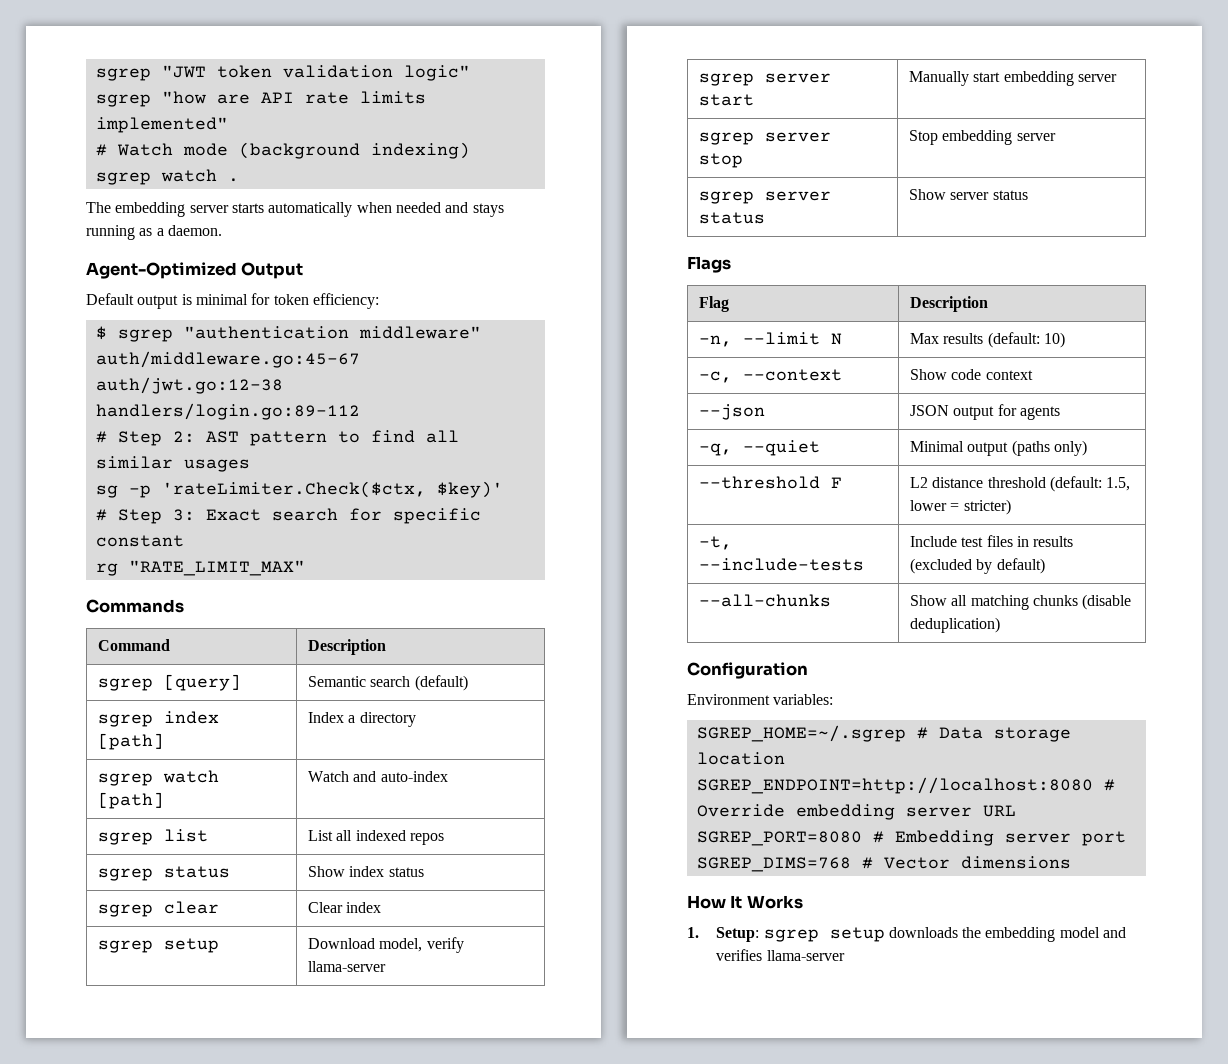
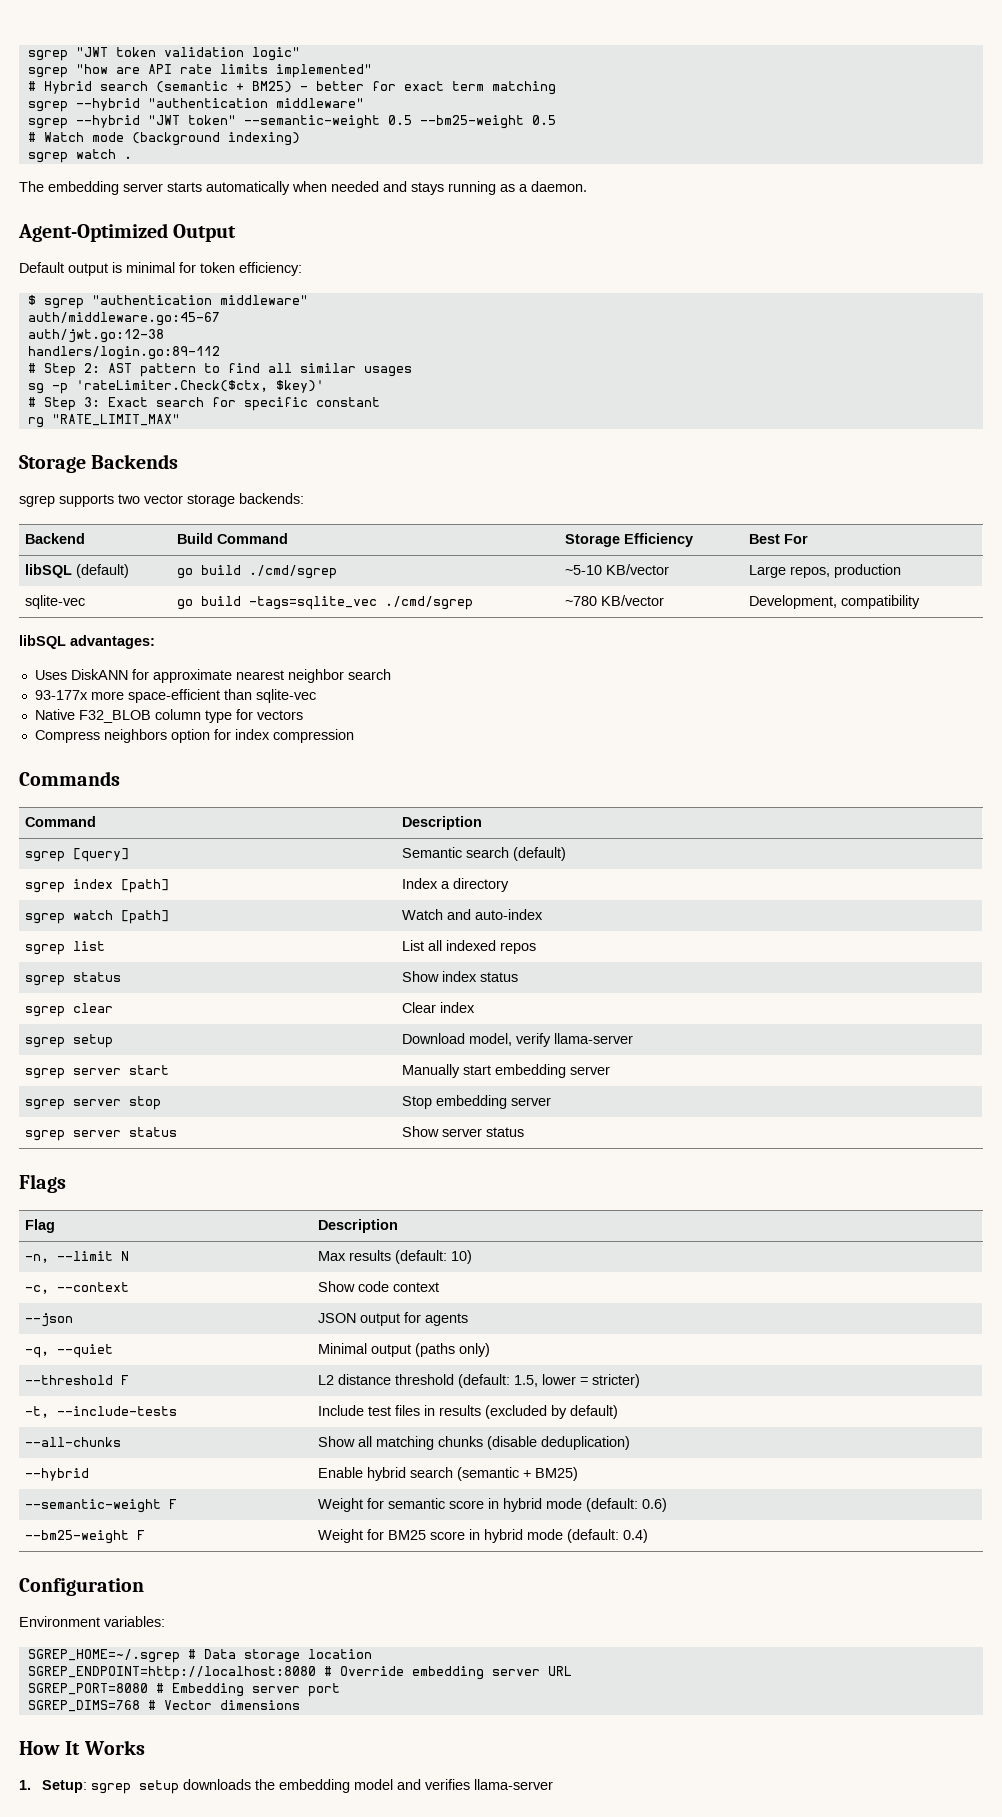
+ # Hybrid search (semantic + BM25) - better for exact term matching
+ sgrep --hybrid "authentication middleware"
+ sgrep --hybrid "JWT token" --semantic-weight 0.5 --bm25-weight 0.5
+ Storage Backends
+ sgrep supports two vector storage backends:
+ Backend | Build Command | Storage Efficiency | Best For
+ libSQL (default) | go build ./cmd/sgrep | ~5-10 KB/vector | Large repos, production
+ sqlite-vec | go build -tags=sqlite_vec ./cmd/sgrep | ~780 KB/vector | Development, compatibility
+ libSQL advantages:
+ Uses DiskANN for approximate nearest neighbor search
+ 93-177x more space-efficient than sqlite-vec
+ Native F32_BLOB column type for vectors
+ Compress neighbors option for index compression
+ --hybrid | Enable hybrid search (semantic + BM25)
+ --semantic-weight F | Weight for semantic score in hybrid mode (default: 0.6)
+ --bm25-weight F | Weight for BM25 score in hybrid mode (default: 0.4)

